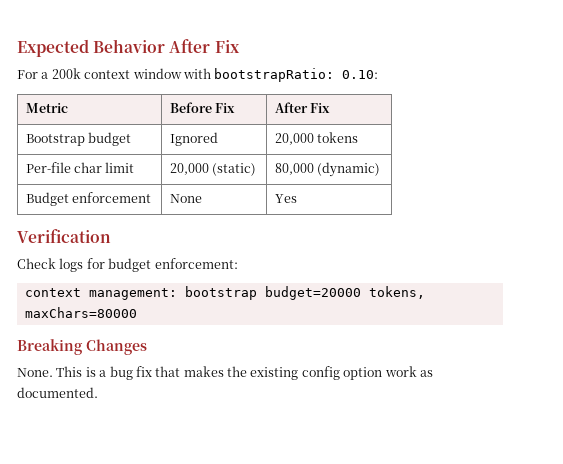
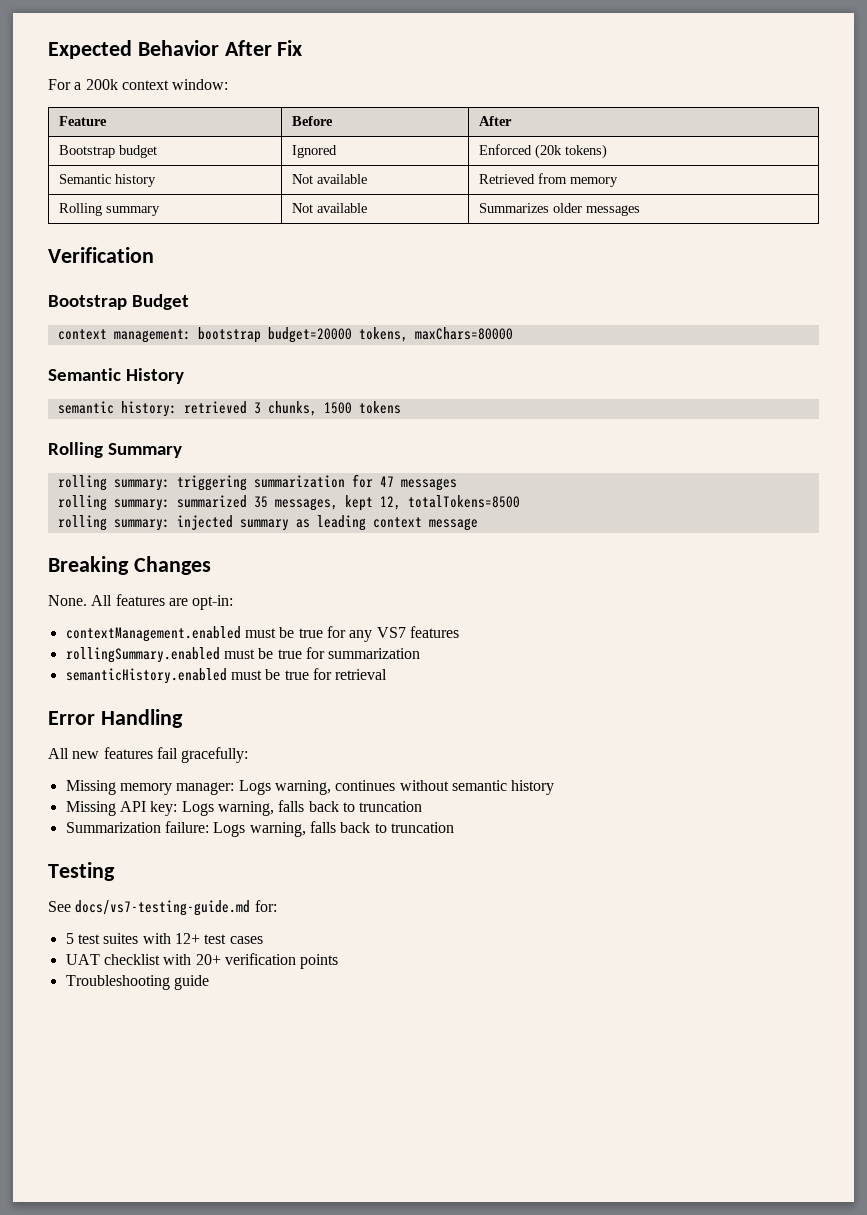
- For a 200k context window with bootstrapRatio: 0.10:
- Metric | Before Fix | After Fix
+ For a 200k context window:
+ Feature | Before | After
- Bootstrap budget | Ignored | 20,000 tokens
- Per-file char limit | 20,000 (static) | 80,000 (dynamic)
- Budget enforcement | None | Yes
+ Bootstrap budget | Ignored | Enforced (20k tokens)
+ Semantic history | Not available | Retrieved from memory
+ Rolling summary | Not available | Summarizes older messages
  Verification
- Check logs for budget enforcement:
+ Bootstrap Budget
+ Semantic History
+ semantic history: retrieved 3 chunks, 1500 tokens
+ Rolling Summary
+ rolling summary: triggering summarization for 47 messages
+ rolling summary: summarized 35 messages, kept 12, totalTokens=8500
+ rolling summary: injected summary as leading context message
  Breaking Changes
- None. This is a bug fix that makes the existing config option work as documented.
+ None. All features are opt-in:
+ contextManagement.enabled must be true for any VS7 features
+ rollingSummary.enabled must be true for summarization
+ semanticHistory.enabled must be true for retrieval
+ Error Handling
+ All new features fail gracefully:
+ Missing memory manager: Logs warning, continues without semantic history
+ Missing API key: Logs warning, falls back to truncation
+ Summarization failure: Logs warning, falls back to truncation
+ Testing
+ See docs/vs7-testing-guide.md for:
+ 5 test suites with 12+ test cases
+ UAT checklist with 20+ verification points
+ Troubleshooting guide

